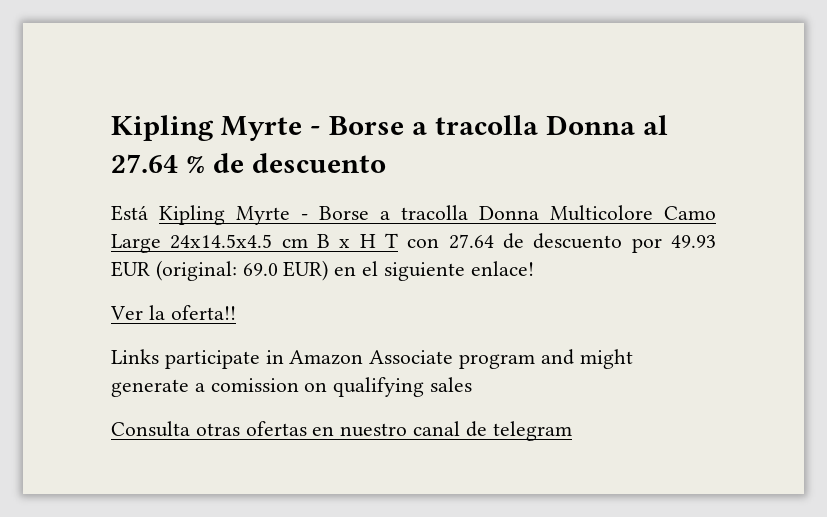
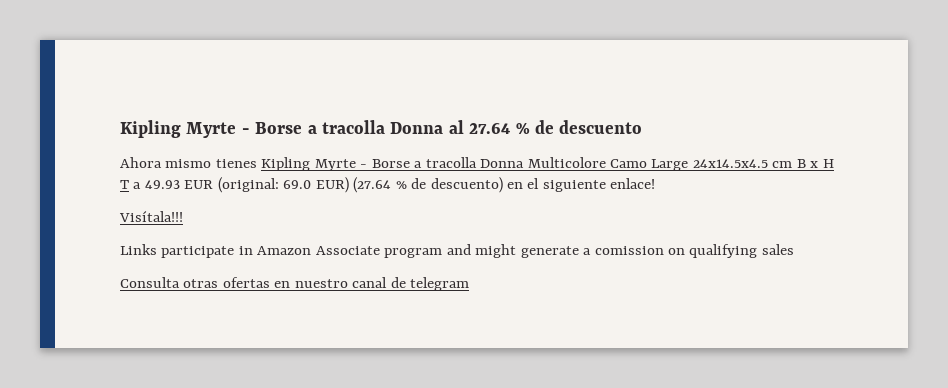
- Está Kipling Myrte - Borse a tracolla Donna Multicolore Camo Large 24x14.5x4.5 cm B x H T con 27.64 de descuento por 49.93 EUR (original: 69.0 EUR) en el siguiente enlace!
+ Ahora mismo tienes Kipling Myrte - Borse a tracolla Donna Multicolore Camo Large 24x14.5x4.5 cm B x H T a 49.93 EUR (original: 69.0 EUR) (27.64 % de descuento) en el siguiente enlace!
- Ver la oferta!!
+ Visítala!!!

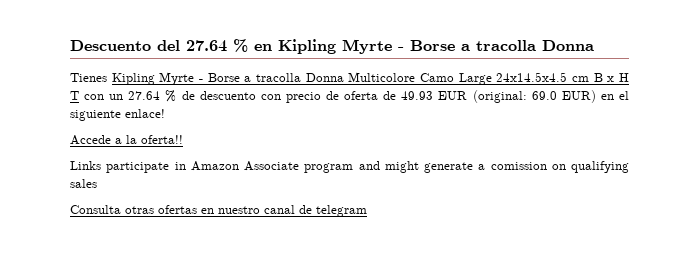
- Kipling Myrte - Borse a tracolla Donna al 27.64 % de descuento
- Ahora mismo tienes Kipling Myrte - Borse a tracolla Donna Multicolore Camo Large 24x14.5x4.5 cm B x H T a 49.93 EUR (original: 69.0 EUR) (27.64 % de descuento) en el siguiente enlace!
+ Descuento del 27.64 % en Kipling Myrte - Borse a tracolla Donna
+ Tienes Kipling Myrte - Borse a tracolla Donna Multicolore Camo Large 24x14.5x4.5 cm B x H T con un 27.64 % de descuento con precio de oferta de 49.93 EUR (original: 69.0 EUR) en el siguiente enlace!
- Visítala!!!
+ Accede a la oferta!!

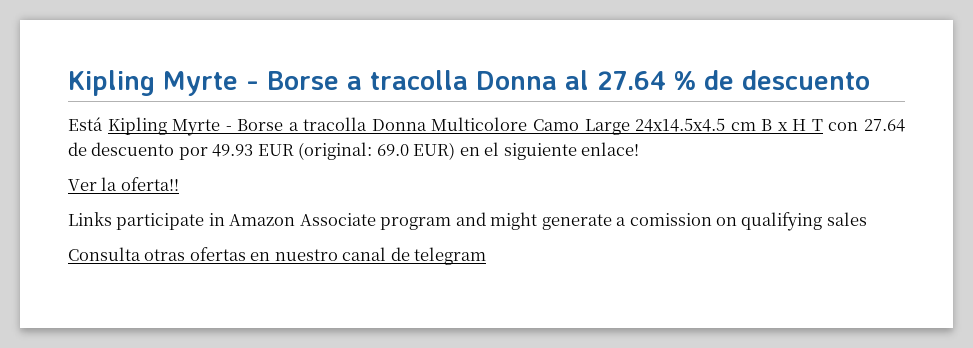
- Descuento del 27.64 % en Kipling Myrte - Borse a tracolla Donna
- Tienes Kipling Myrte - Borse a tracolla Donna Multicolore Camo Large 24x14.5x4.5 cm B x H T con un 27.64 % de descuento con precio de oferta de 49.93 EUR (original: 69.0 EUR) en el siguiente enlace!
+ Kipling Myrte - Borse a tracolla Donna al 27.64 % de descuento
+ Está Kipling Myrte - Borse a tracolla Donna Multicolore Camo Large 24x14.5x4.5 cm B x H T con 27.64 de descuento por 49.93 EUR (original: 69.0 EUR) en el siguiente enlace!
- Accede a la oferta!!
+ Ver la oferta!!

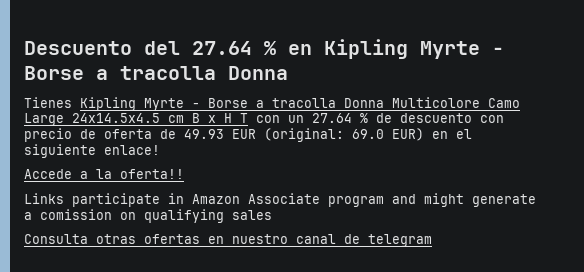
- Kipling Myrte - Borse a tracolla Donna al 27.64 % de descuento
- Está Kipling Myrte - Borse a tracolla Donna Multicolore Camo Large 24x14.5x4.5 cm B x H T con 27.64 de descuento por 49.93 EUR (original: 69.0 EUR) en el siguiente enlace!
+ Descuento del 27.64 % en Kipling Myrte - Borse a tracolla Donna
+ Tienes Kipling Myrte - Borse a tracolla Donna Multicolore Camo Large 24x14.5x4.5 cm B x H T con un 27.64 % de descuento con precio de oferta de 49.93 EUR (original: 69.0 EUR) en el siguiente enlace!
- Ver la oferta!!
+ Accede a la oferta!!

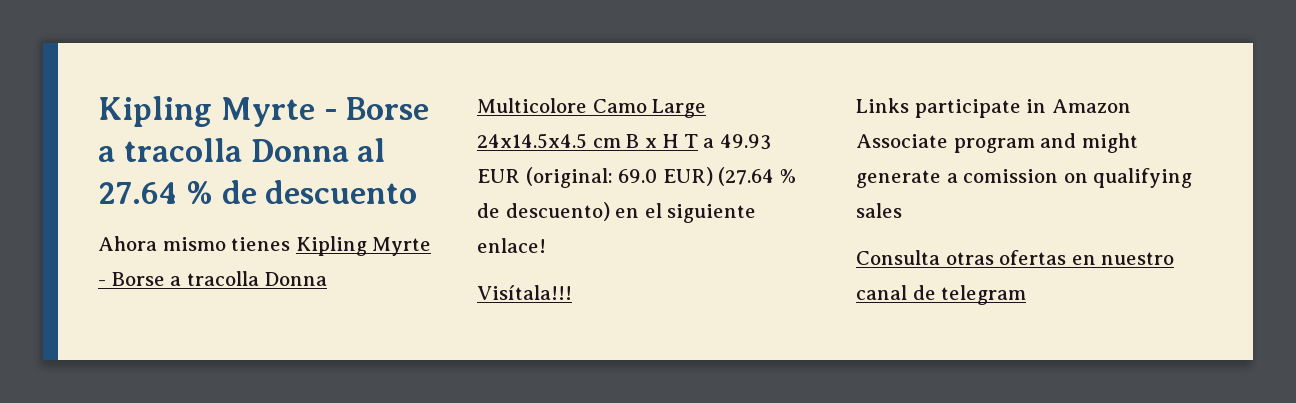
- Descuento del 27.64 % en Kipling Myrte - Borse a tracolla Donna
- Tienes Kipling Myrte - Borse a tracolla Donna Multicolore Camo Large 24x14.5x4.5 cm B x H T con un 27.64 % de descuento con precio de oferta de 49.93 EUR (original: 69.0 EUR) en el siguiente enlace!
+ Kipling Myrte - Borse a tracolla Donna al 27.64 % de descuento
+ Ahora mismo tienes Kipling Myrte - Borse a tracolla Donna Multicolore Camo Large 24x14.5x4.5 cm B x H T a 49.93 EUR (original: 69.0 EUR) (27.64 % de descuento) en el siguiente enlace!
- Accede a la oferta!!
+ Visítala!!!

